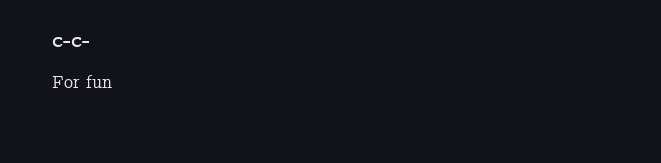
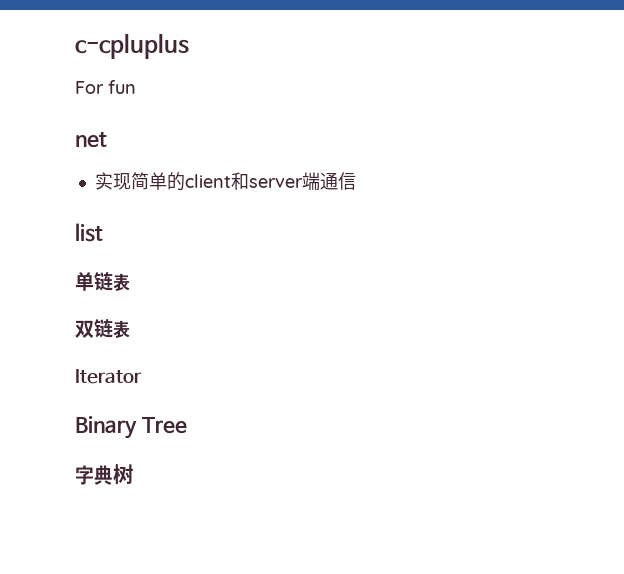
- c-c-
+ c-cpluplus
+ net
+ 实现简单的client和server端通信
+ list
+ 单链表
+ 双链表
+ Iterator
+ Binary Tree
+ 字典树

